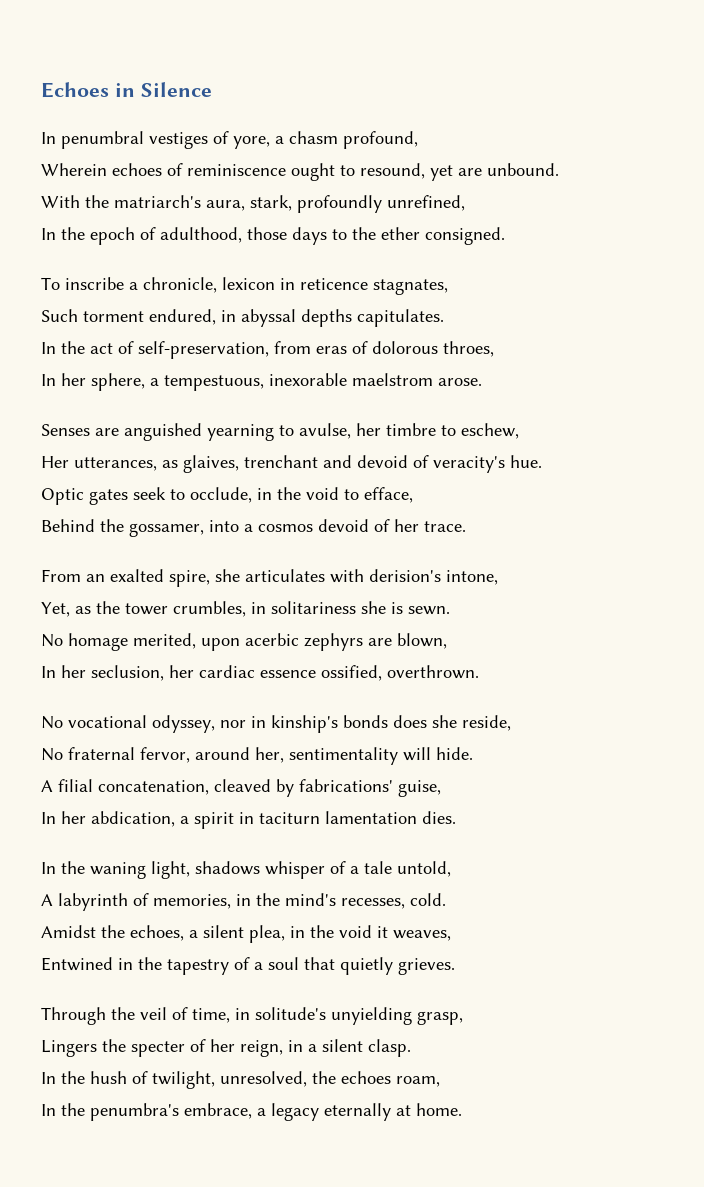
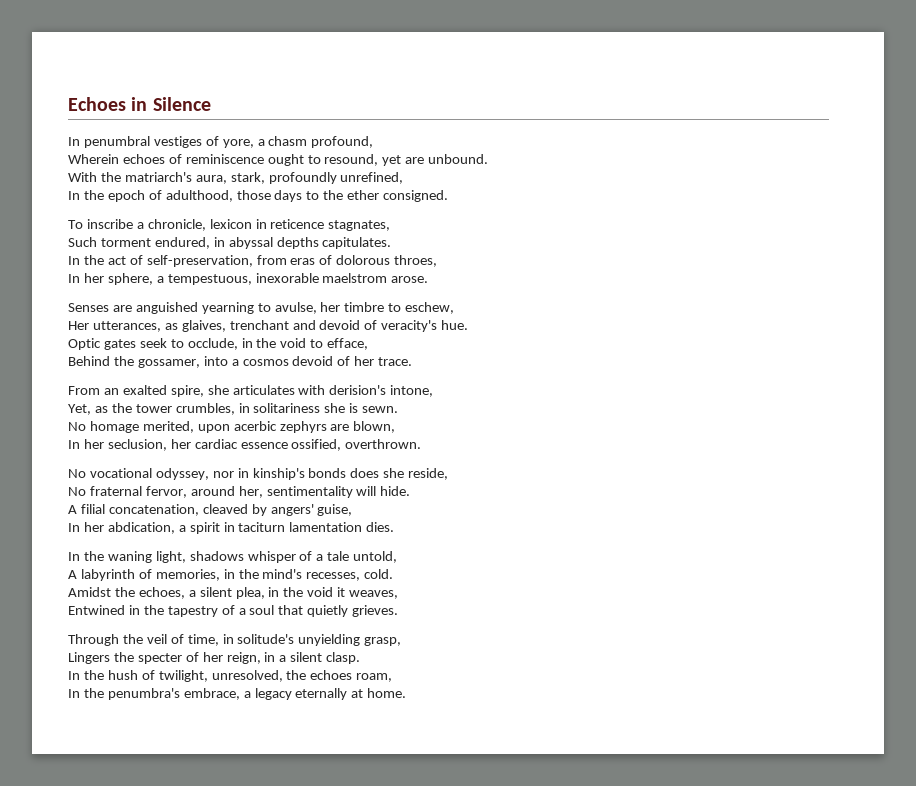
- A filial concatenation, cleaved by fabrications' guise,
+ A filial concatenation, cleaved by angers' guise,

